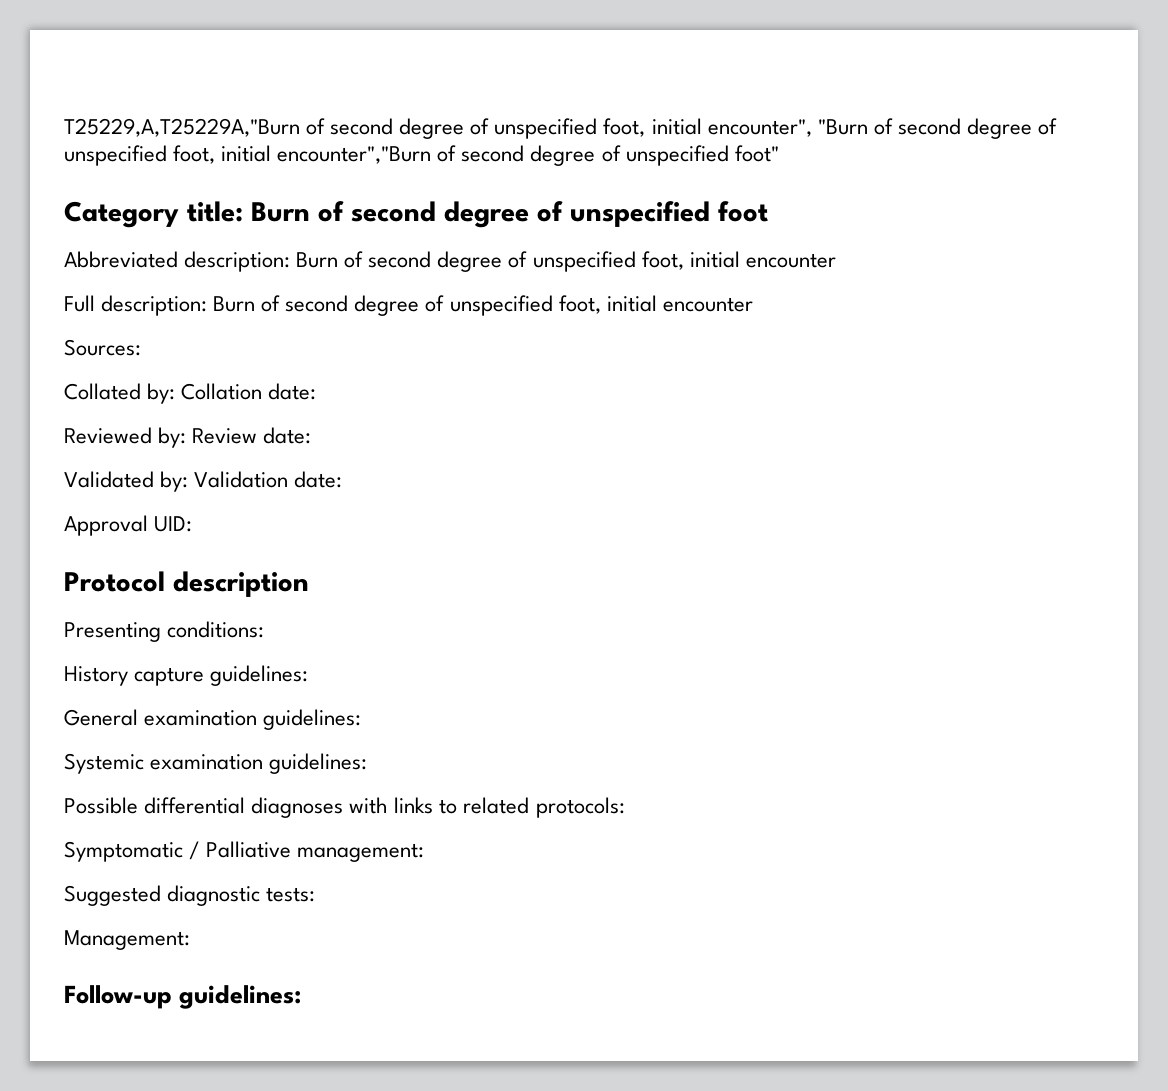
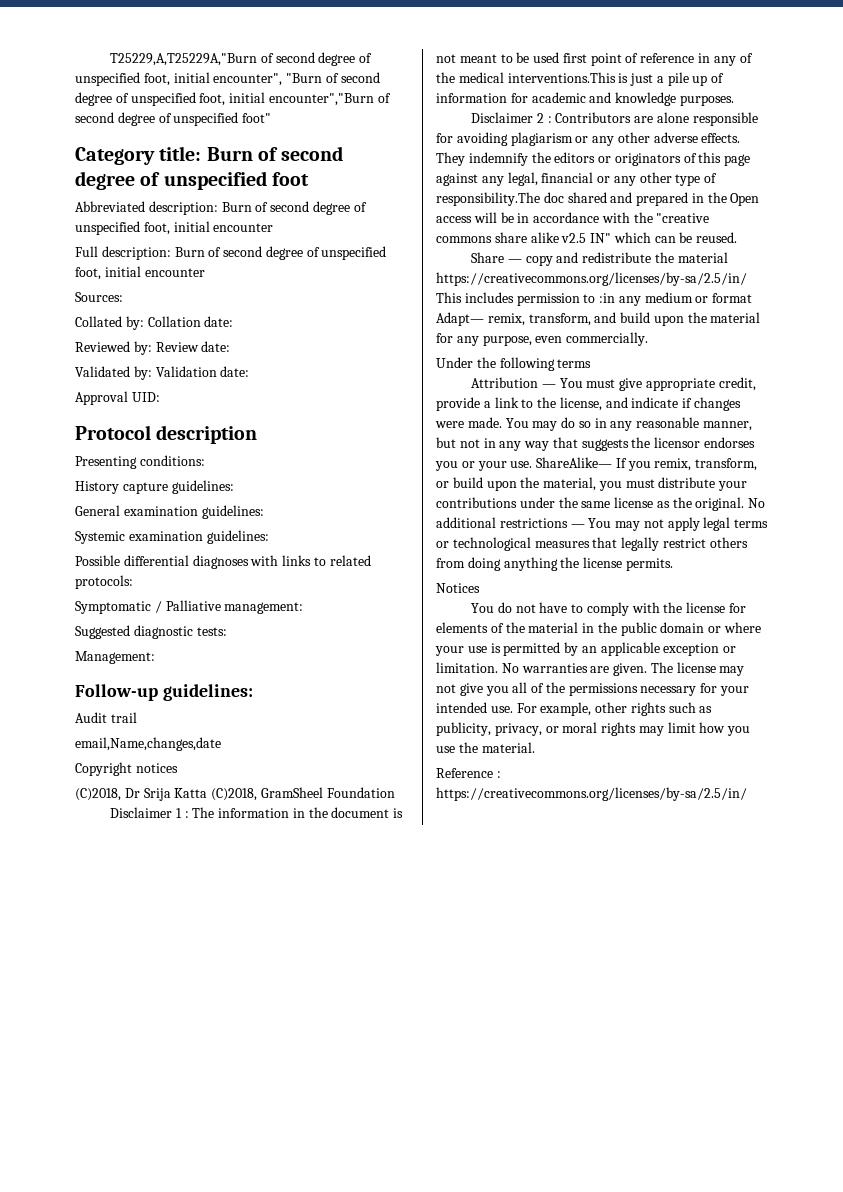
+ Audit trail
+ email,Name,changes,date
+ Copyright notices
+ (C)2018, Dr Srija Katta (C)2018, GramSheel Foundation
+ Disclaimer 1 : The information in the document is not meant to be used first point of reference in any of the medical interventions.This is just a pile up of information for academic and knowledge purposes.
+ Disclaimer 2 : Contributors are alone responsible for avoiding plagiarism or any other adverse effects. They indemnify the editors or originators of this page against any legal, financial or any other type of responsibility.The doc shared and prepared in the Open access will be in accordance with the "creative commons share alike v2.5 IN" which can be reused.
+ Share — copy and redistribute the material https://creativecommons.org/licenses/by-sa/2.5/in/ This includes permission to :in any medium or format Adapt— remix, transform, and build upon the material for any purpose, even commercially.
+ Under the following terms
+ Attribution — You must give appropriate credit, provide a link to the license, and indicate if changes were made. You may do so in any reasonable manner, but not in any way that suggests the licensor endorses you or your use. ShareAlike— If you remix, transform, or build upon the material, you must distribute your contributions under the same license as the original. No additional restrictions — You may not apply legal terms or technological measures that legally restrict others from doing anything the license permits.
+ Notices
+ You do not have to comply with the license for elements of the material in the public domain or where your use is permitted by an applicable exception or limitation. No warranties are given. The license may not give you all of the permissions necessary for your intended use. For example, other rights such as publicity, privacy, or moral rights may limit how you use the material.
+ Reference : https://creativecommons.org/licenses/by-sa/2.5/in/

